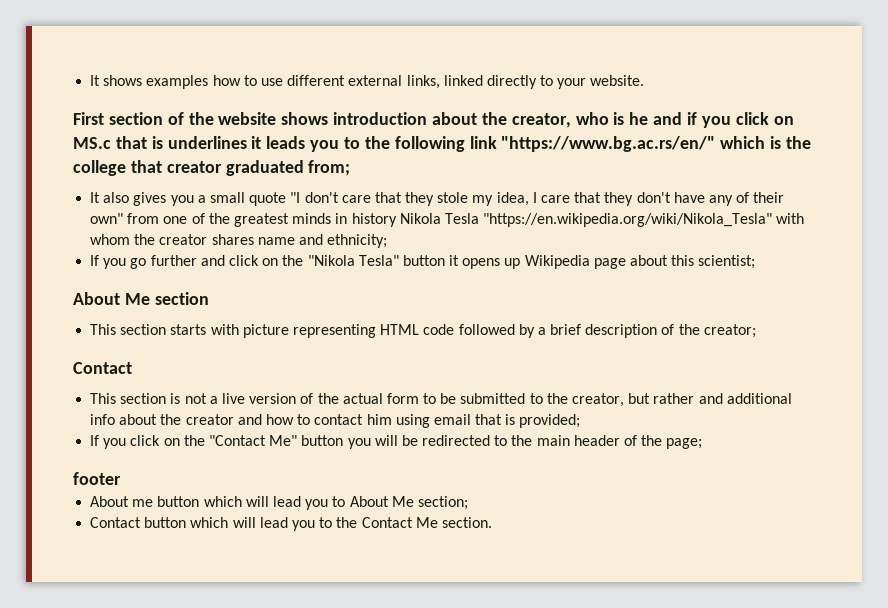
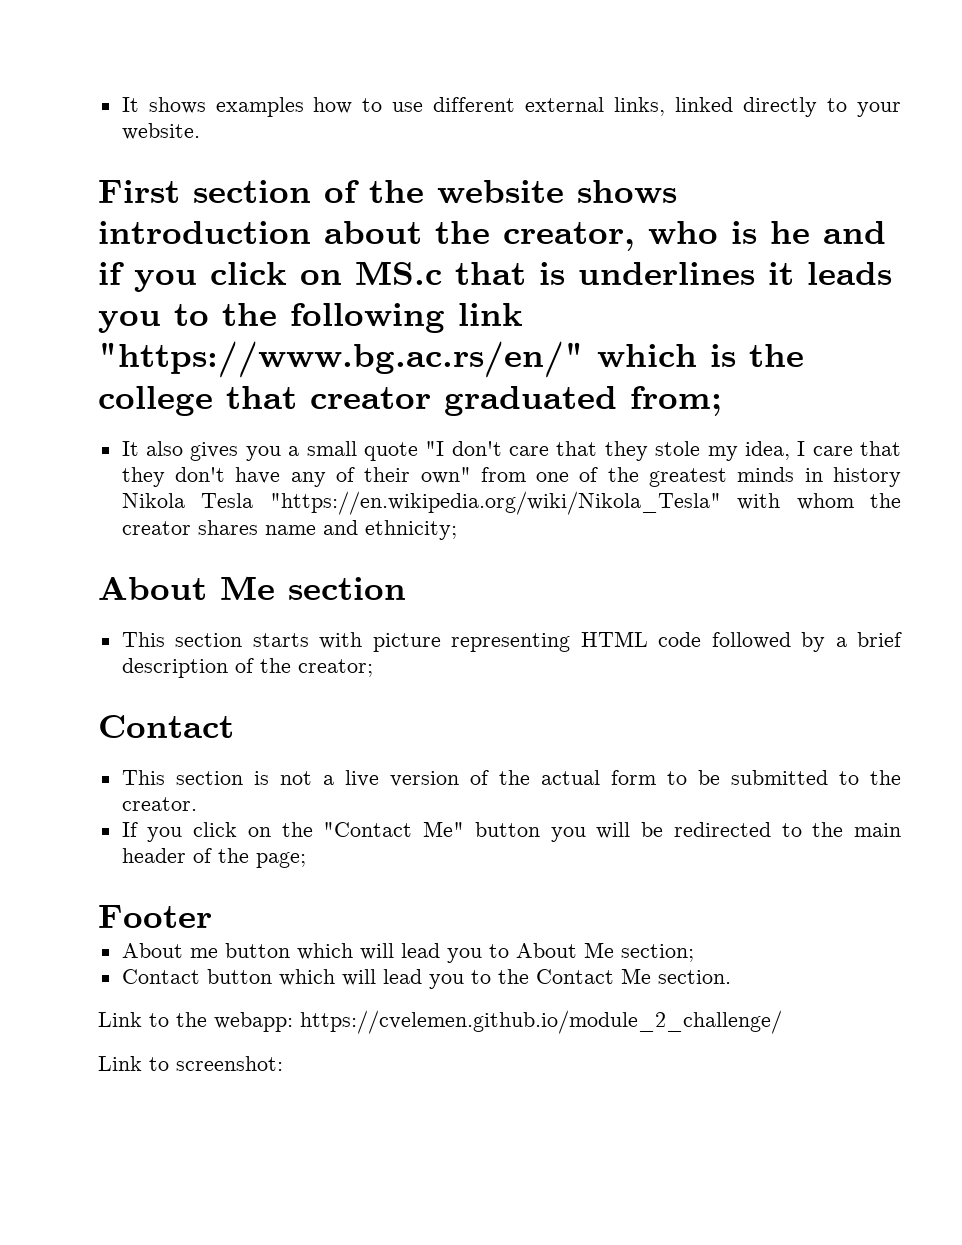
- If you go further and click on the "Nikola Tesla" button it opens up Wikipedia page about this scientist;
- This section is not a live version of the actual form to be submitted to the creator, but rather and additional info about the creator and how to contact him using email that is provided;
+ This section is not a live version of the actual form to be submitted to the creator.
- footer
+ Footer
+ Link to the webapp: https://cvelemen.github.io/module_2_challenge/
+ Link to screenshot:

